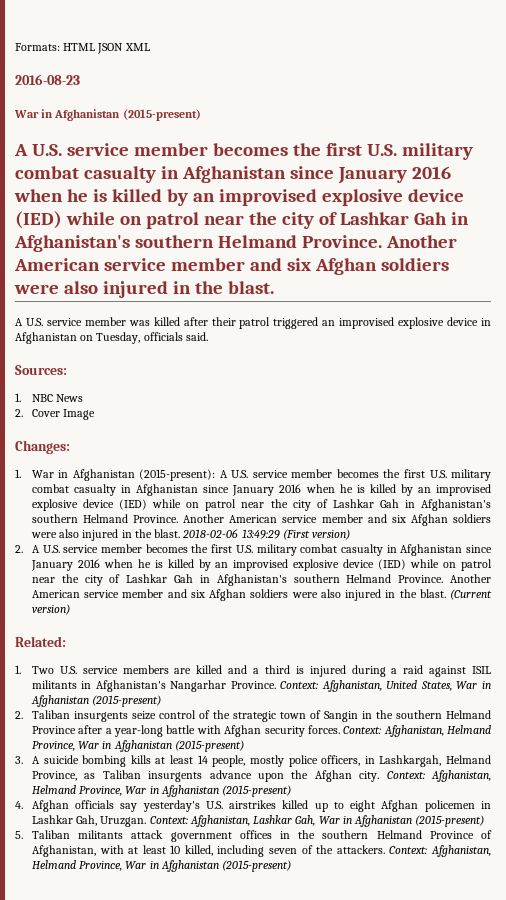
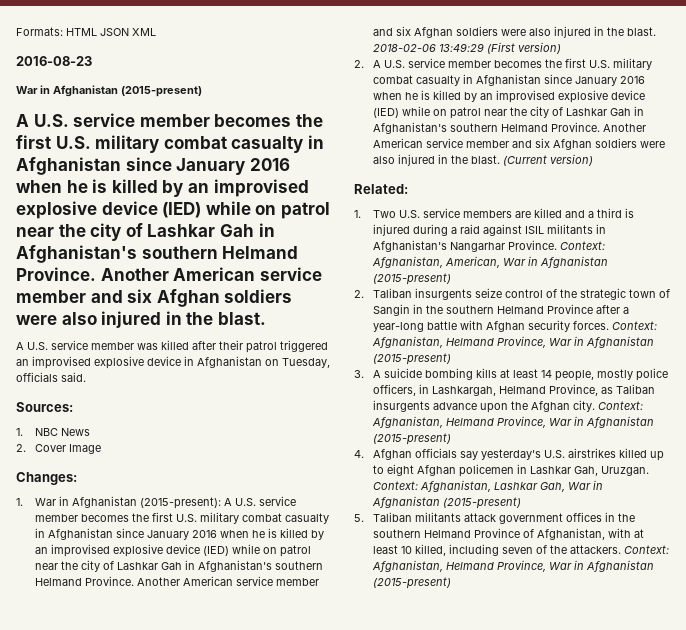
- Context: Afghanistan, United States, War in Afghanistan (2015-present)
+ Context: Afghanistan, American, War in Afghanistan (2015-present)

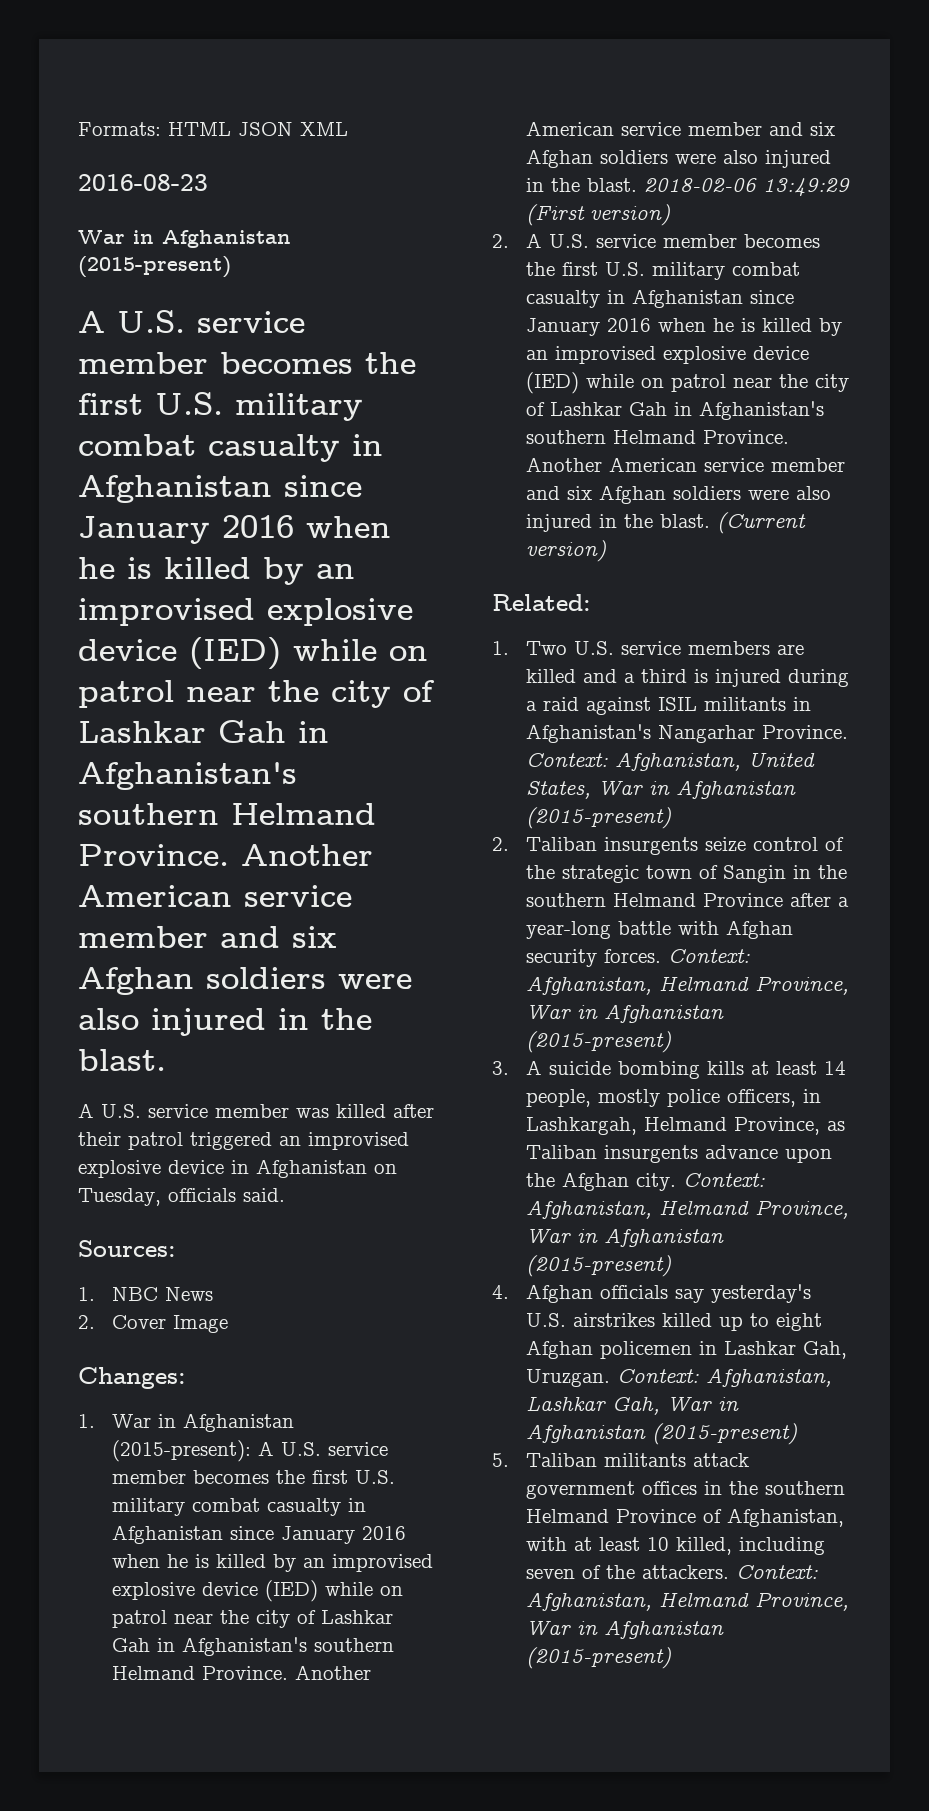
- Context: Afghanistan, American, War in Afghanistan (2015-present)
+ Context: Afghanistan, United States, War in Afghanistan (2015-present)

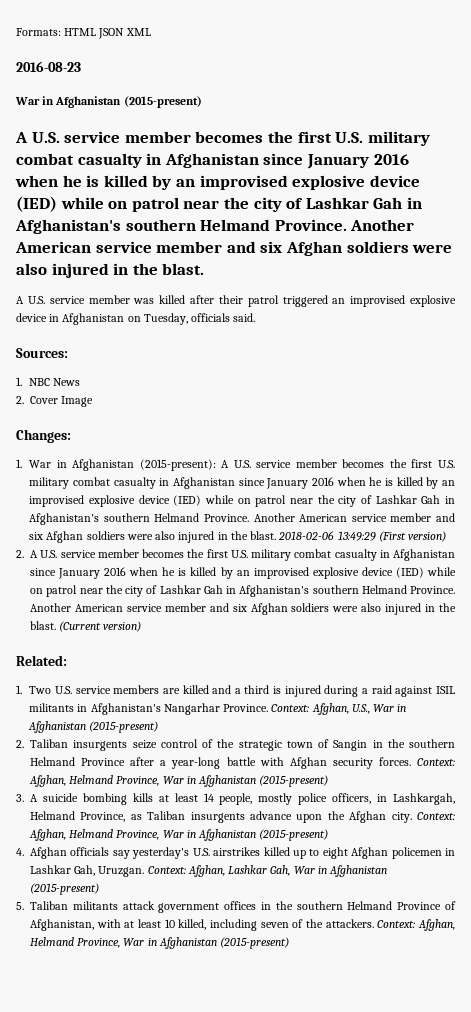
- Context: Afghanistan, United States, War in Afghanistan (2015-present)
+ Context: Afghan, U.S., War in Afghanistan (2015-present)
- 2. Taliban insurgents seize control of the strategic town of Sangin in the southern Helmand Province after a year-long battle with Afghan security forces. Context: Afghanistan, Helmand Province, War in Afghanistan (2015-present)
+ 2. Taliban insurgents seize control of the strategic town of Sangin in the southern Helmand Province after a year-long battle with Afghan security forces. Context: Afghan, Helmand Province, War in Afghanistan (2015-present)
- 3. A suicide bombing kills at least 14 people, mostly police officers, in Lashkargah, Helmand Province, as Taliban insurgents advance upon the Afghan city. Context: Afghanistan, Helmand Province, War in Afghanistan (2015-present)
+ 3. A suicide bombing kills at least 14 people, mostly police officers, in Lashkargah, Helmand Province, as Taliban insurgents advance upon the Afghan city. Context: Afghan, Helmand Province, War in Afghanistan (2015-present)
- Context: Afghanistan, Lashkar Gah, War in Afghanistan (2015-present)
+ Context: Afghan, Lashkar Gah, War in Afghanistan (2015-present)
- 5. Taliban militants attack government offices in the southern Helmand Province of Afghanistan, with at least 10 killed, including seven of the attackers. Context: Afghanistan, Helmand Province, War in Afghanistan (2015-present)
+ 5. Taliban militants attack government offices in the southern Helmand Province of Afghanistan, with at least 10 killed, including seven of the attackers. Context: Afghan, Helmand Province, War in Afghanistan (2015-present)

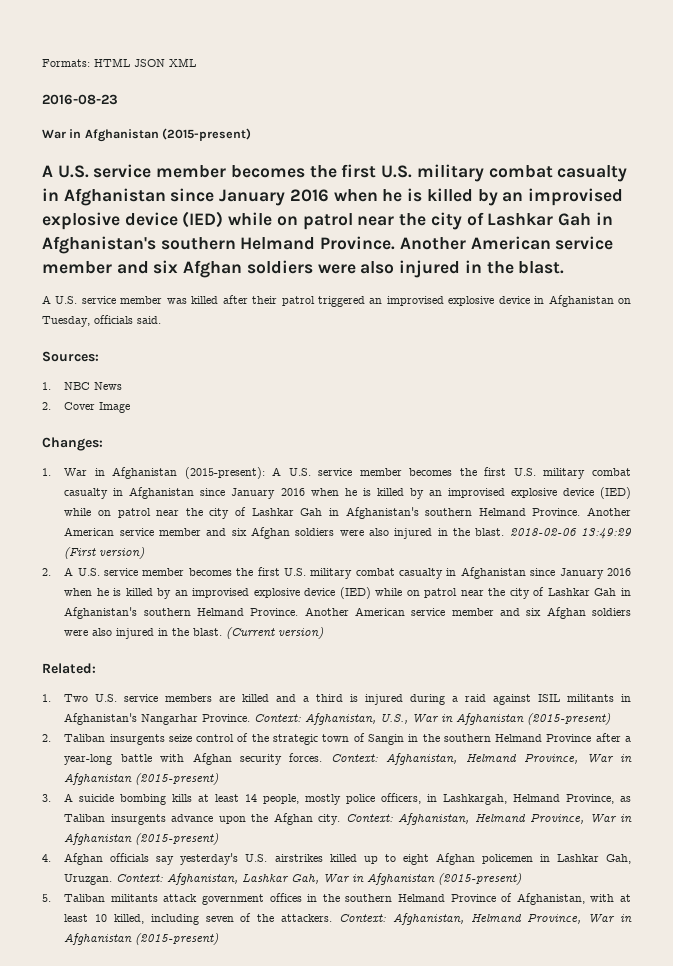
- Context: Afghan, U.S., War in Afghanistan (2015-present)
+ Context: Afghanistan, U.S., War in Afghanistan (2015-present)
- 2. Taliban insurgents seize control of the strategic town of Sangin in the southern Helmand Province after a year-long battle with Afghan security forces. Context: Afghan, Helmand Province, War in Afghanistan (2015-present)
+ 2. Taliban insurgents seize control of the strategic town of Sangin in the southern Helmand Province after a year-long battle with Afghan security forces. Context: Afghanistan, Helmand Province, War in Afghanistan (2015-present)
- 3. A suicide bombing kills at least 14 people, mostly police officers, in Lashkargah, Helmand Province, as Taliban insurgents advance upon the Afghan city. Context: Afghan, Helmand Province, War in Afghanistan (2015-present)
+ 3. A suicide bombing kills at least 14 people, mostly police officers, in Lashkargah, Helmand Province, as Taliban insurgents advance upon the Afghan city. Context: Afghanistan, Helmand Province, War in Afghanistan (2015-present)
- Context: Afghan, Lashkar Gah, War in Afghanistan (2015-present)
+ Context: Afghanistan, Lashkar Gah, War in Afghanistan (2015-present)
- 5. Taliban militants attack government offices in the southern Helmand Province of Afghanistan, with at least 10 killed, including seven of the attackers. Context: Afghan, Helmand Province, War in Afghanistan (2015-present)
+ 5. Taliban militants attack government offices in the southern Helmand Province of Afghanistan, with at least 10 killed, including seven of the attackers. Context: Afghanistan, Helmand Province, War in Afghanistan (2015-present)

